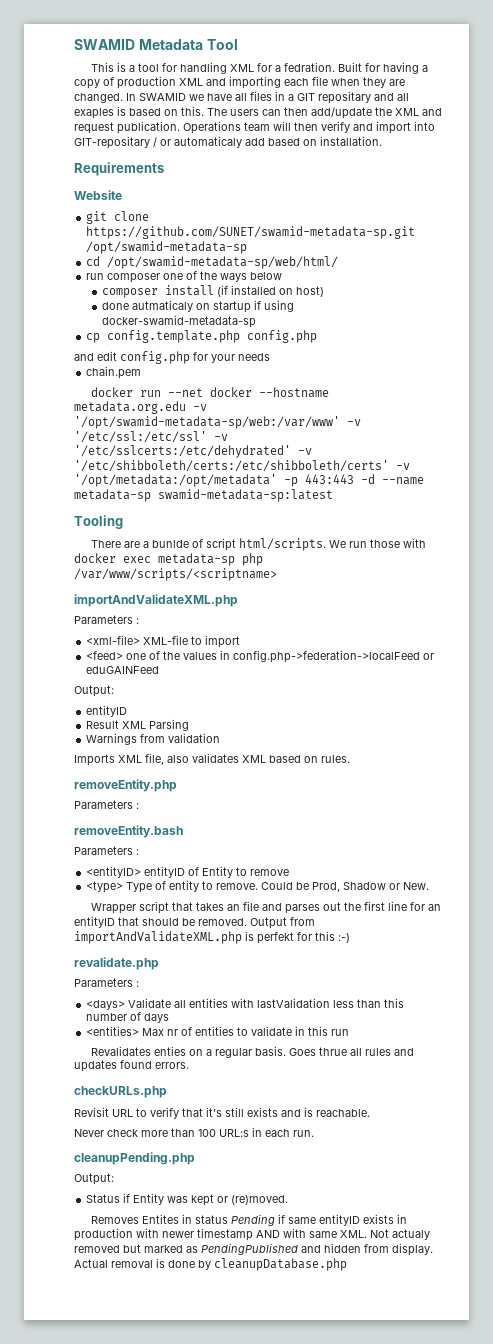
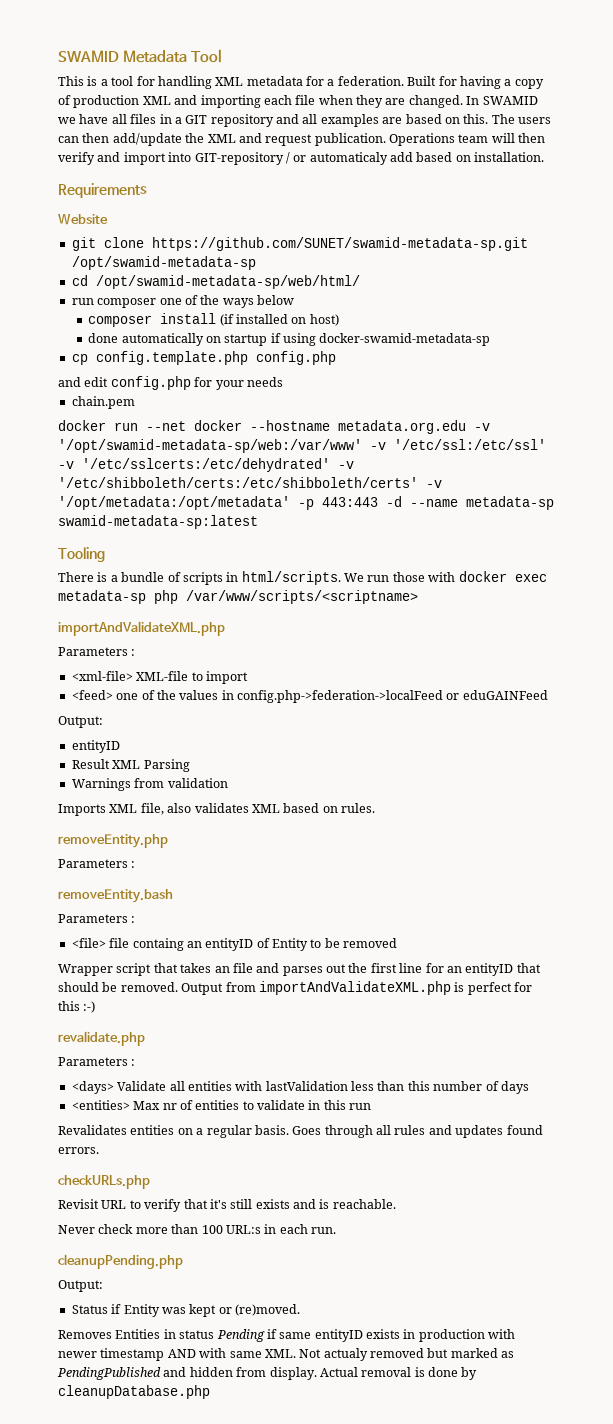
- This is a tool for handling XML for a fedration.
+ This is a tool for handling XML metadata for a federation.
- In SWAMID we have all files in a GIT repositary and all exaples is based on this.
+ In SWAMID we have all files in a GIT repository and all examples are based on this.
- Operations team will then verify and import into GIT-repositary / or automaticaly add based on installation.
+ Operations team will then verify and import into GIT-repository / or automaticaly add based on installation.
- done autmaticaly on startup if using docker-swamid-metadata-sp
+ done automatically on startup if using docker-swamid-metadata-sp
- There are a bunlde of script html/scripts.
+ There is a bundle of scripts in html/scripts.
- <entityID> entityID of Entity to remove
- <type> Type of entity to remove. Could be Prod, Shadow or New.
+ <file> file containg an entityID of Entity to be removed
- Output from importAndValidateXML.php is perfekt for this :-)
+ Output from importAndValidateXML.php is perfect for this :-)
- Revalidates enties on a regular basis.
+ Revalidates entities on a regular basis.
- Goes thrue all rules and updates found errors.
+ Goes through all rules and updates found errors.
- Removes Entites in status Pending if same entityID exists in production with newer timestamp AND with same XML. Not actualy removed but marked as PendingPublished and hidden from display.
+ Removes Entities in status Pending if same entityID exists in production with newer timestamp AND with same XML. Not actualy removed but marked as PendingPublished and hidden from display.

